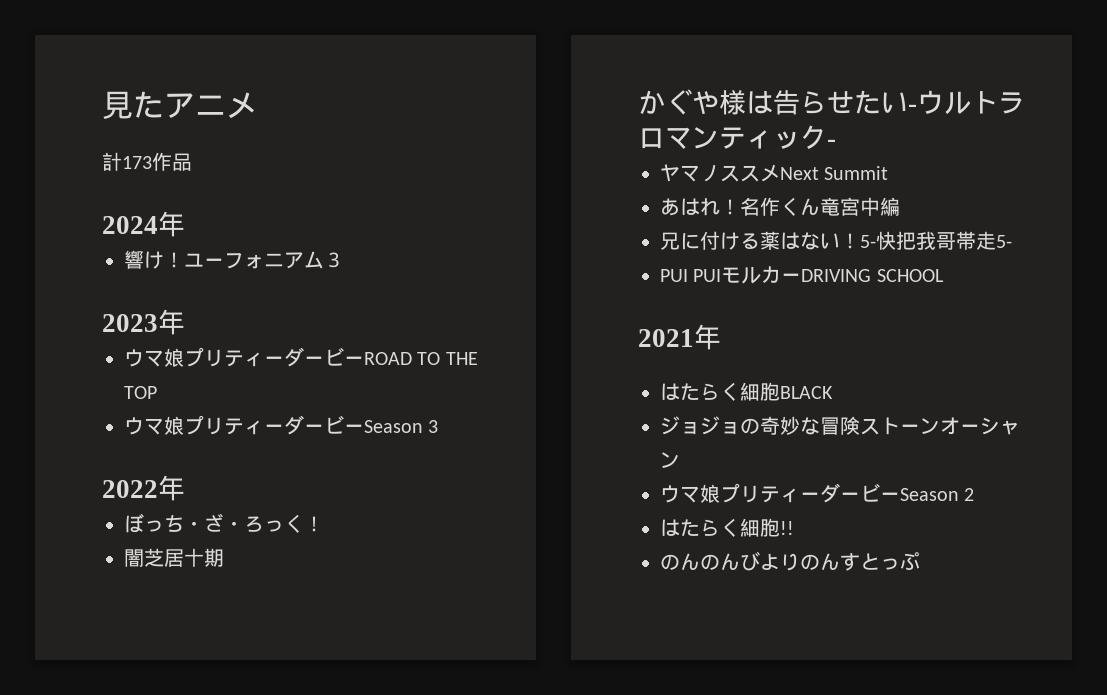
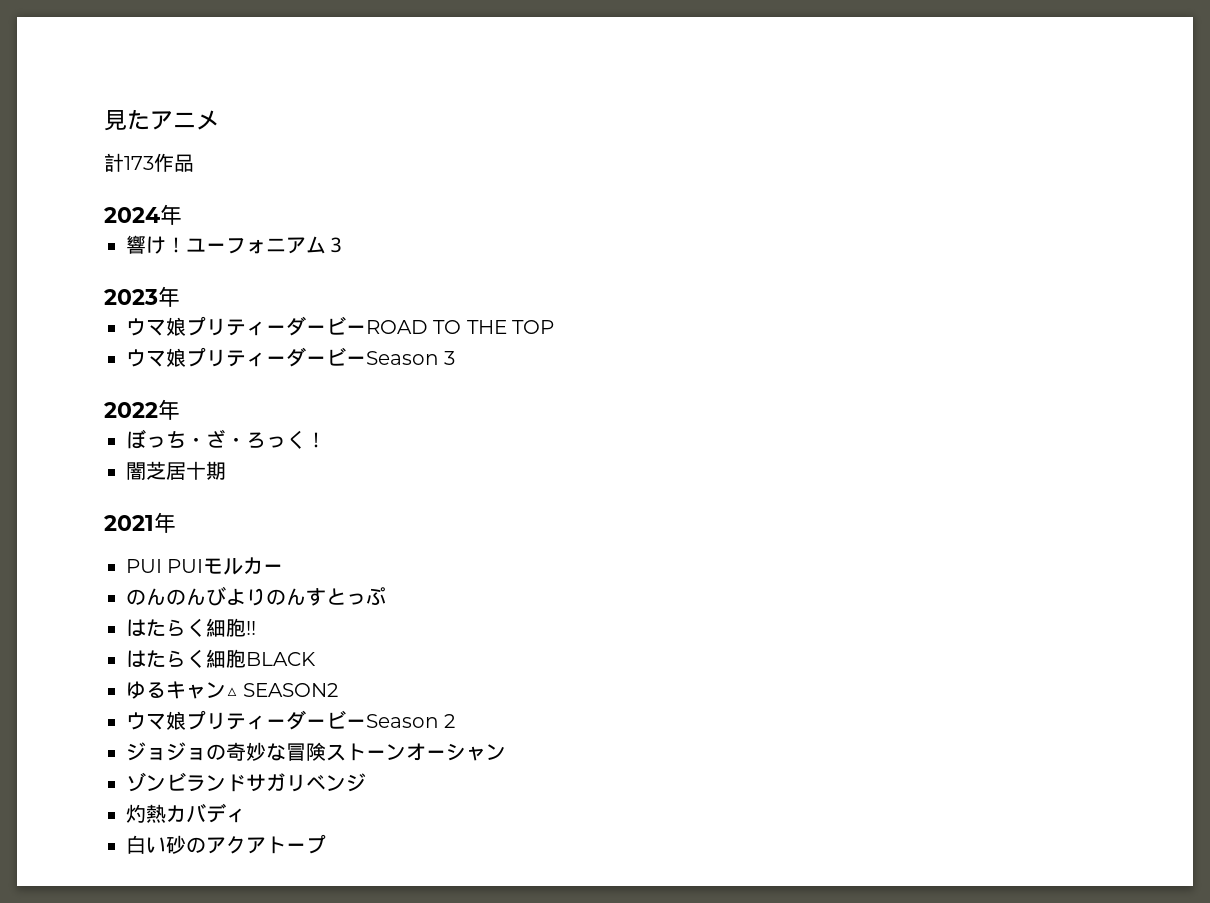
- かぐや様は告らせたい-ウルトラロマンティック-
- ヤマノススメNext Summit
- あはれ！名作くん竜宮中編
- 兄に付ける薬はない！5-快把我哥帯走5-
- PUI PUIモルカーDRIVING SCHOOL
  2021年
+ PUI PUIモルカー
+ のんのんびよりのんすとっぷ
+ はたらく細胞!!
  はたらく細胞BLACK
+ ゆるキャン△ SEASON2
+ ウマ娘プリティーダービーSeason 2
- ウマ娘プリティーダービーSeason 2
- はたらく細胞!!
- のんのんびよりのんすとっぷ
+ ゾンビランドサガリベンジ
+ 灼熱カバディ
+ 白い砂のアクアトープ

